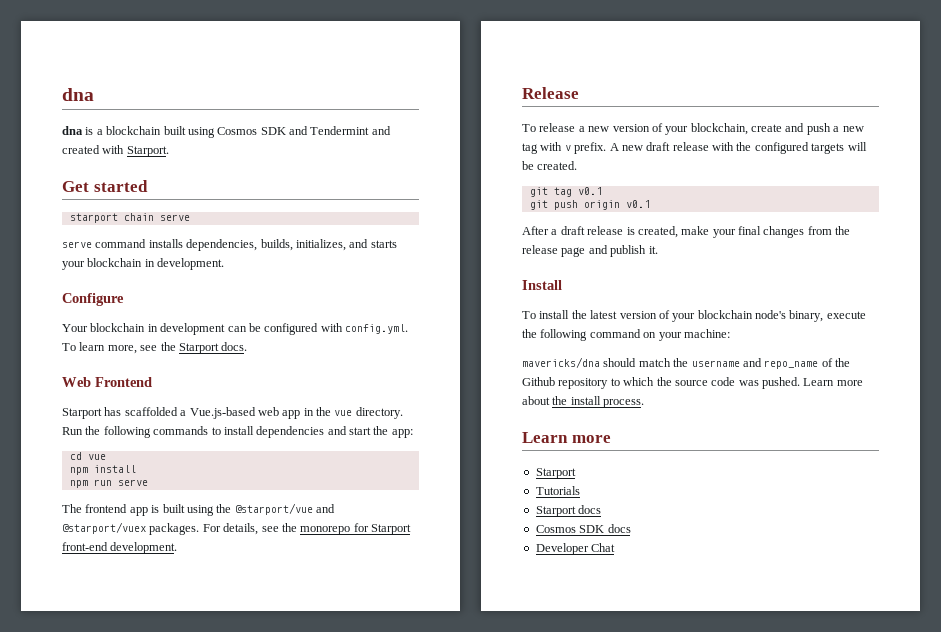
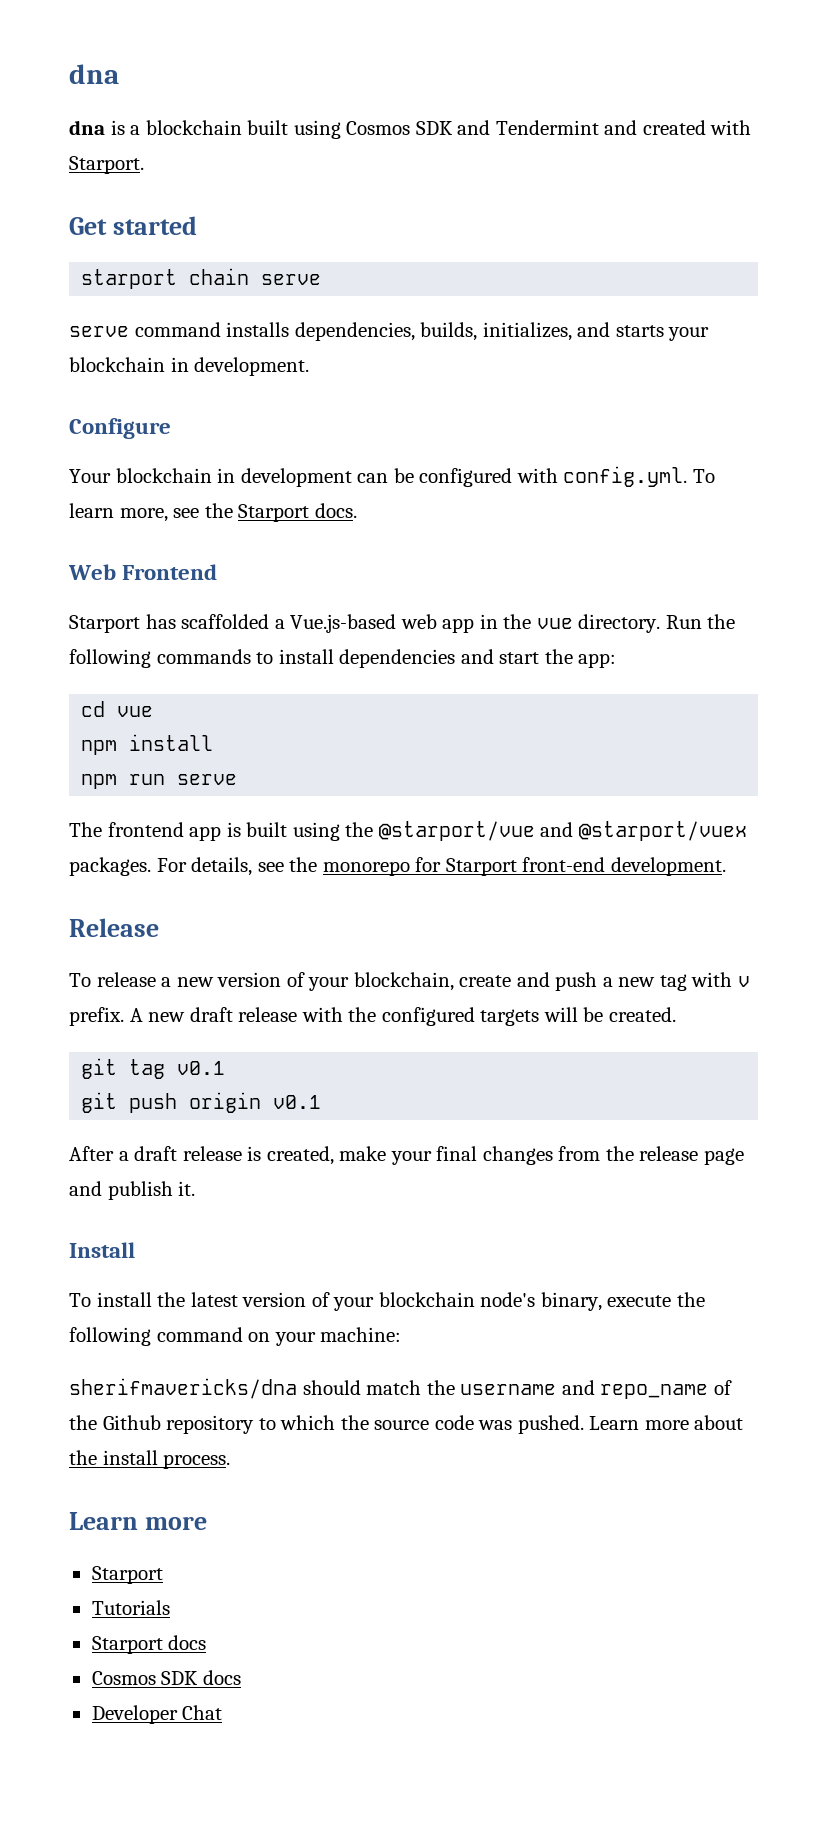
- mavericks/dna should match the username and repo_name of the Github repository to which the source code was pushed.
+ sherifmavericks/dna should match the username and repo_name of the Github repository to which the source code was pushed.

